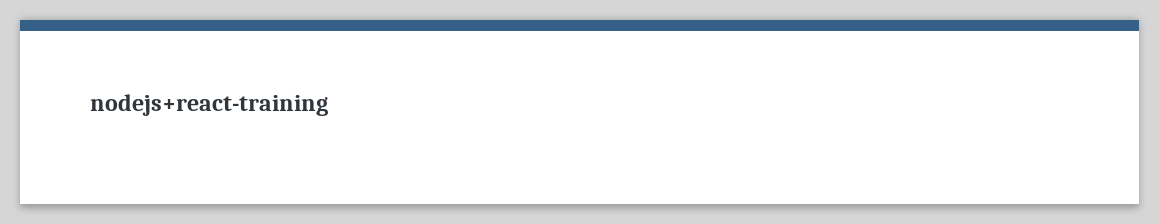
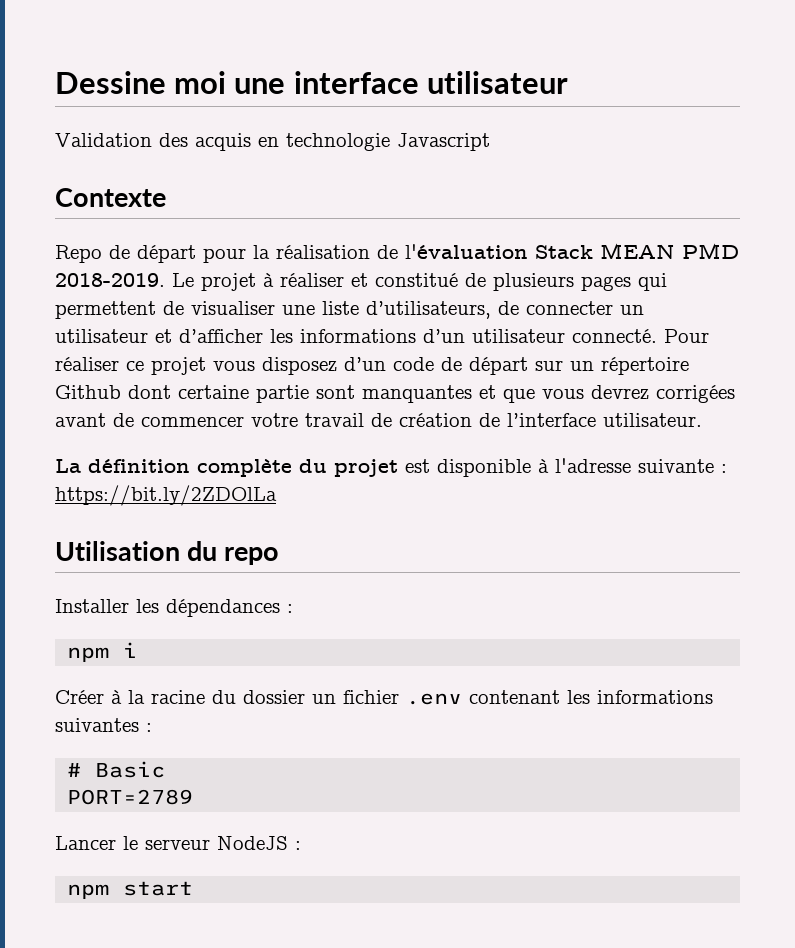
- nodejs+react-training
+ Dessine moi une interface utilisateur
+ Validation des acquis en technologie Javascript
+ Contexte
+ Repo de départ pour la réalisation de l'évaluation Stack MEAN PMD 2018-2019. Le projet à réaliser et constitué de plusieurs pages qui permettent de visualiser une liste d’utilisateurs, de connecter un utilisateur et d’afficher les informations d’un utilisateur connecté. Pour réaliser ce projet vous disposez d’un code de départ sur un répertoire Github dont certaine partie sont manquantes et que vous devrez corrigées avant de commencer votre travail de création de l’interface utilisateur.
+ La définition complète du projet est disponible à l'adresse suivante : https://bit.ly/2ZDOlLa
+ Utilisation du repo
+ Installer les dépendances :
+ npm i
+ Créer à la racine du dossier un fichier .env contenant les informations suivantes :
+ # Basic
+ PORT=2789
+ Lancer le serveur NodeJS :
+ npm start

